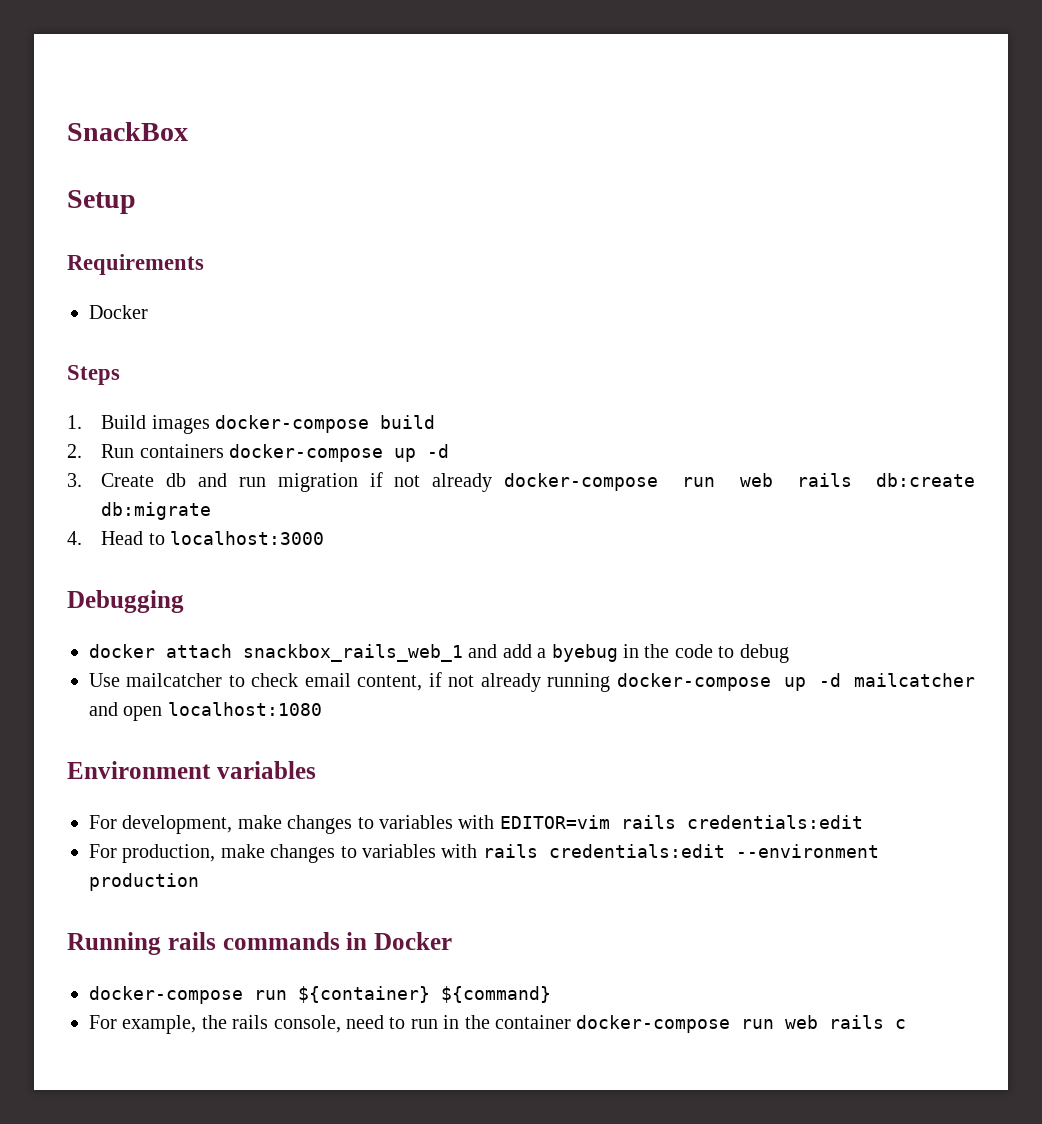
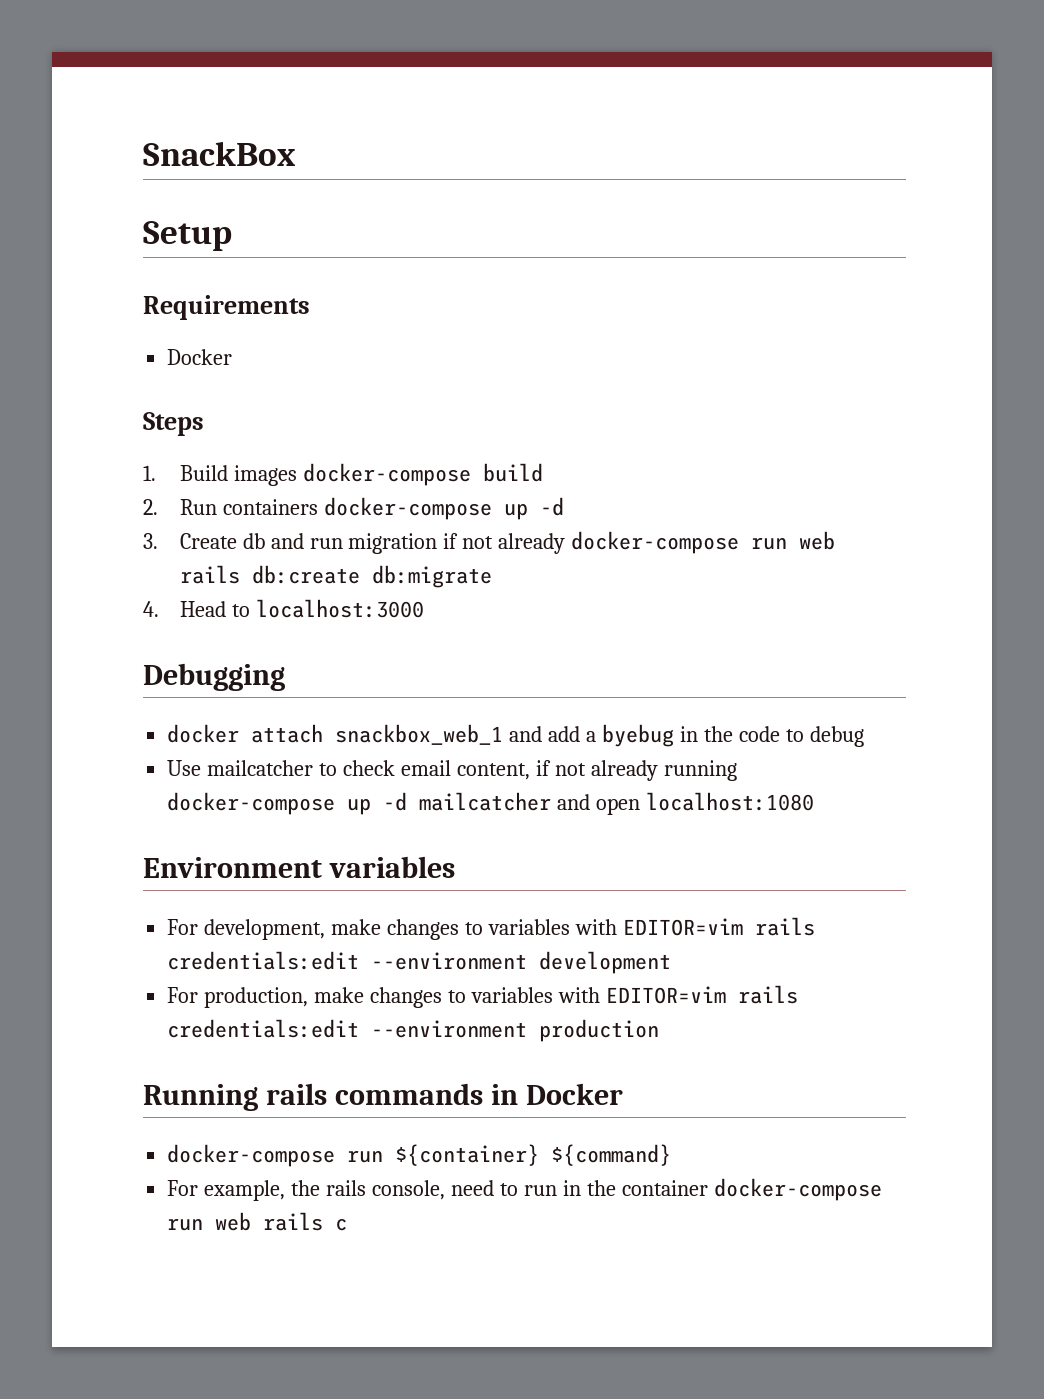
- docker attach snackbox_rails_web_1 and add a byebug in the code to debug
+ docker attach snackbox_web_1 and add a byebug in the code to debug
- For development, make changes to variables with EDITOR=vim rails credentials:edit
+ For development, make changes to variables with EDITOR=vim rails credentials:edit --environment development
- For production, make changes to variables with rails credentials:edit --environment production
+ For production, make changes to variables with EDITOR=vim rails credentials:edit --environment production

